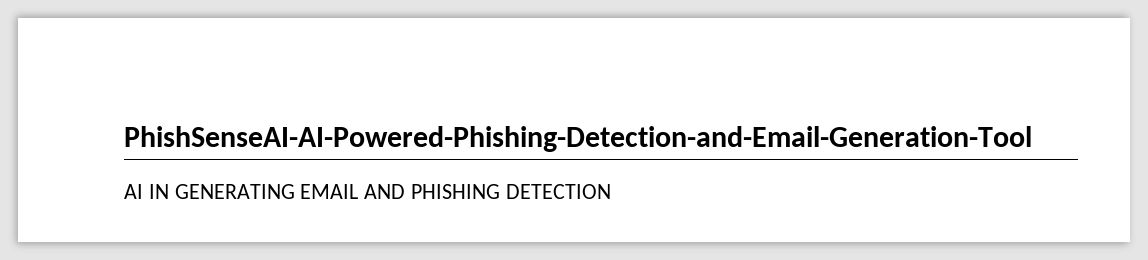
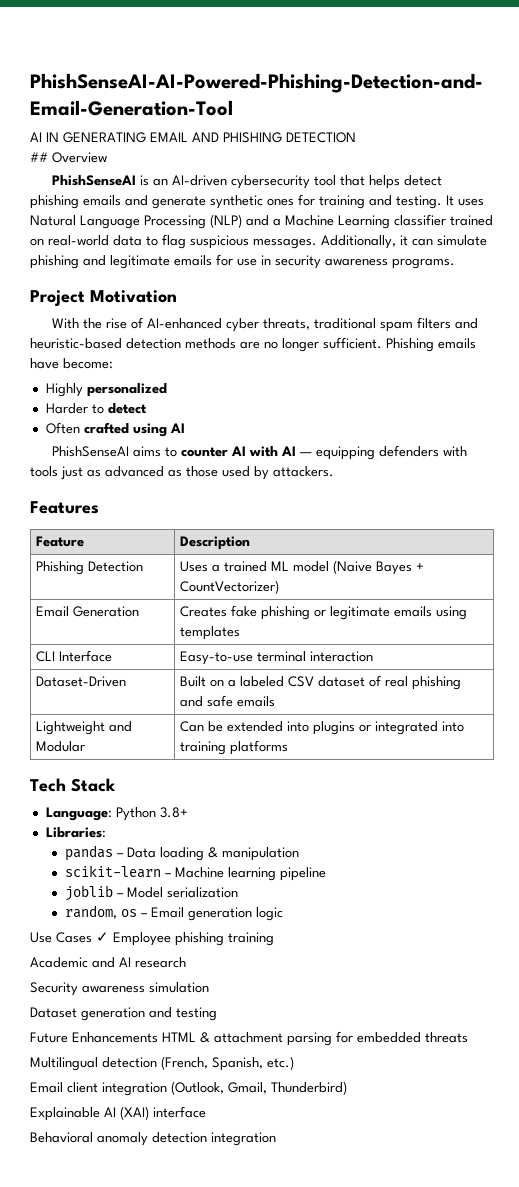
+ ## Overview
+ PhishSenseAI is an AI-driven cybersecurity tool that helps detect phishing emails and generate synthetic ones for training and testing. It uses Natural Language Processing (NLP) and a Machine Learning classifier trained on real-world data to flag suspicious messages. Additionally, it can simulate phishing and legitimate emails for use in security awareness programs.
+ Project Motivation
+ With the rise of AI-enhanced cyber threats, traditional spam filters and heuristic-based detection methods are no longer sufficient. Phishing emails have become:
+ Highly personalized
+ Harder to detect
+ Often crafted using AI
+ PhishSenseAI aims to counter AI with AI — equipping defenders with tools just as advanced as those used by attackers.
+ Features
+ Feature | Description
+ Phishing Detection | Uses a trained ML model (Naive Bayes + CountVectorizer)
+ Email Generation | Creates fake phishing or legitimate emails using templates
+ CLI Interface | Easy-to-use terminal interaction
+ Dataset-Driven | Built on a labeled CSV dataset of real phishing and safe emails
+ Lightweight and Modular | Can be extended into plugins or integrated into training platforms
+ Tech Stack
+ Language: Python 3.8+
+ Libraries:
+ pandas – Data loading & manipulation
+ scikit-learn – Machine learning pipeline
+ joblib – Model serialization
+ random, os – Email generation logic
+ Use Cases ✓ Employee phishing training
+ Academic and AI research
+ Security awareness simulation
+ Dataset generation and testing
+ Future Enhancements HTML & attachment parsing for embedded threats
+ Multilingual detection (French, Spanish, etc.)
+ Email client integration (Outlook, Gmail, Thunderbird)
+ Explainable AI (XAI) interface
+ Behavioral anomaly detection integration

